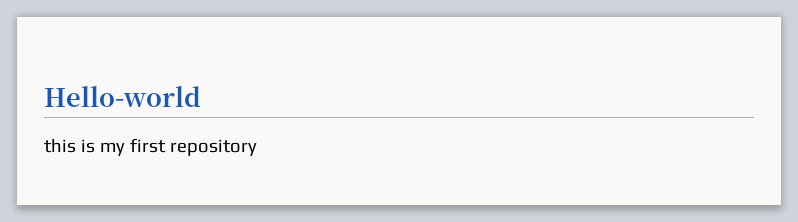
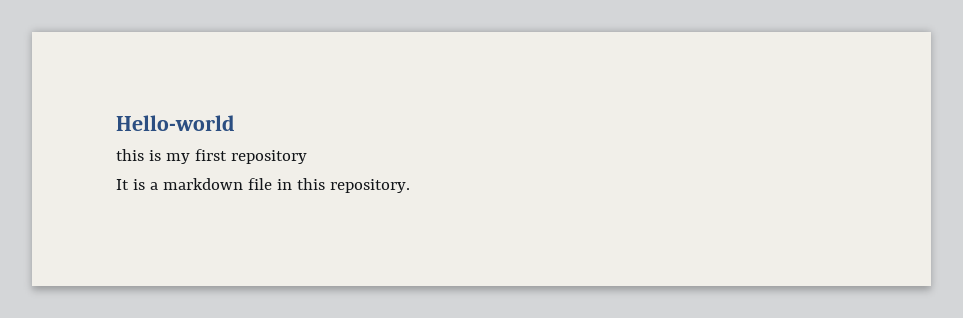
+ It is a markdown file in this repository.

